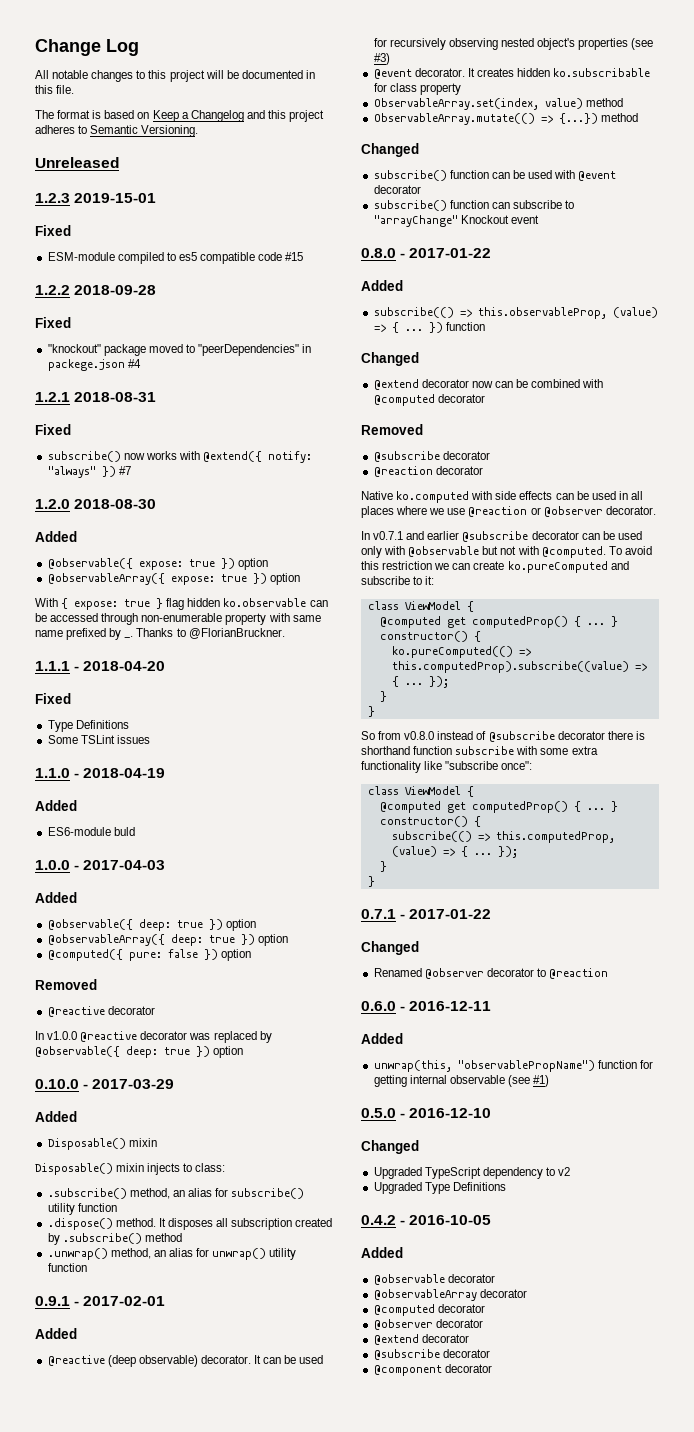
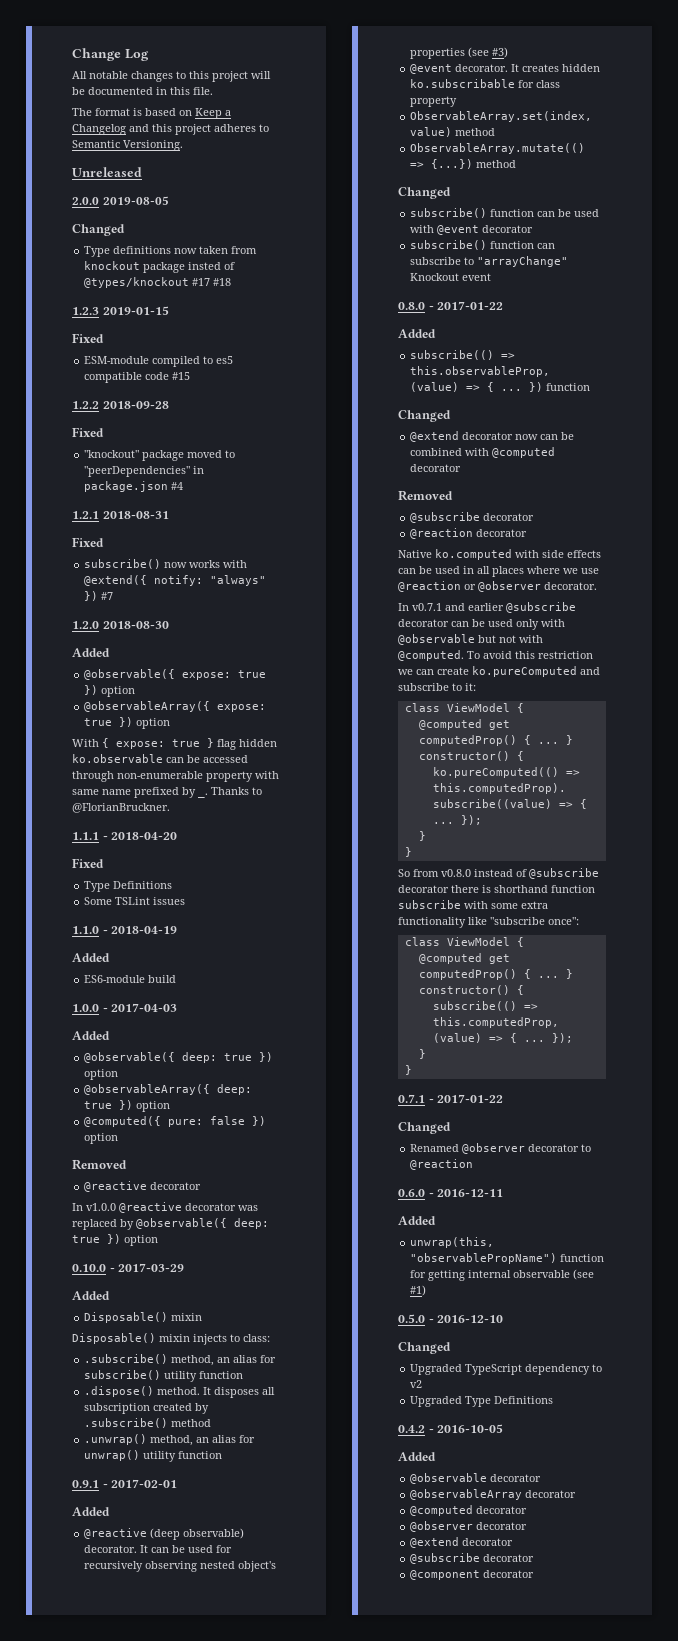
+ 2.0.0 2019-08-05
+ Changed
+ Type definitions now taken from knockout package insted of @types/knockout #17 #18
- 1.2.3 2019-15-01
+ 1.2.3 2019-01-15
- "knockout" package moved to "peerDependencies" in packege.json #4
+ "knockout" package moved to "peerDependencies" in package.json #4
- ES6-module buld
+ ES6-module build

